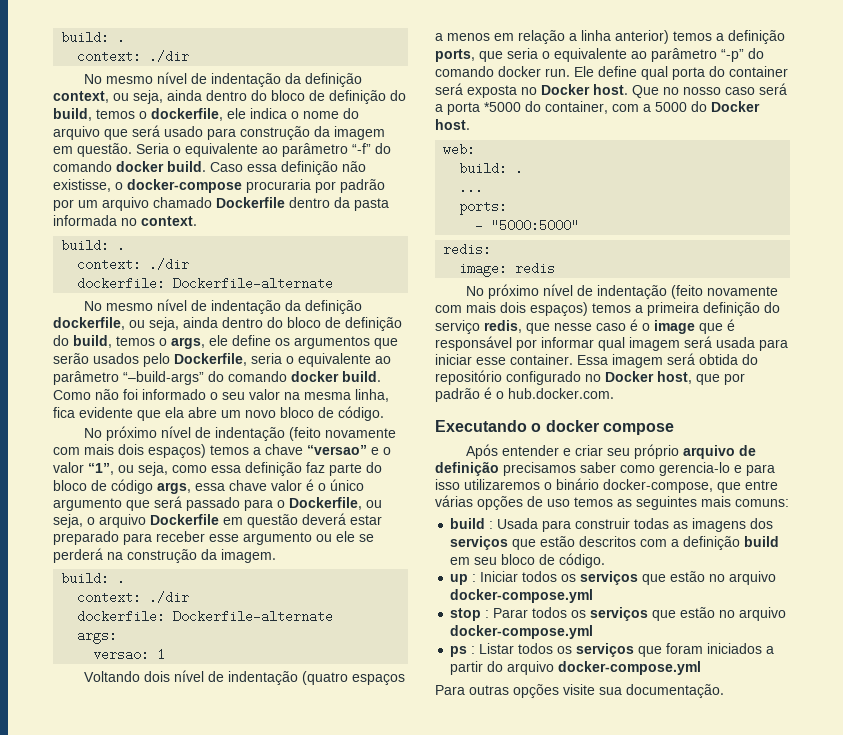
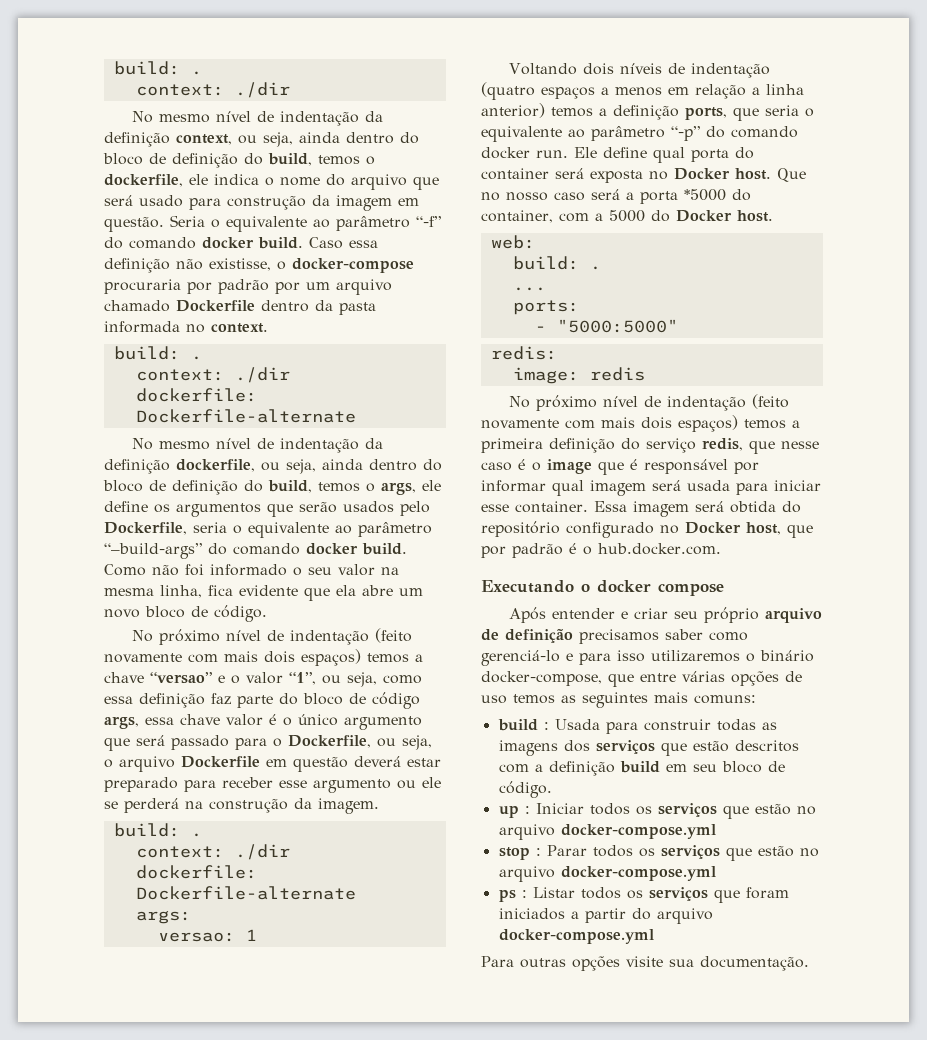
- Voltando dois nível de indentação (quatro espaços a menos em relação a linha anterior) temos a definição ports, que seria o equivalente ao parâmetro “-p” do comando docker run.
+ Voltando dois níveis de indentação (quatro espaços a menos em relação a linha anterior) temos a definição ports, que seria o equivalente ao parâmetro “-p” do comando docker run.
- Após entender e criar seu próprio arquivo de definição precisamos saber como gerencia-lo e para isso utilizaremos o binário docker-compose, que entre várias opções de uso temos as seguintes mais comuns:
+ Após entender e criar seu próprio arquivo de definição precisamos saber como gerenciá-lo e para isso utilizaremos o binário docker-compose, que entre várias opções de uso temos as seguintes mais comuns:

